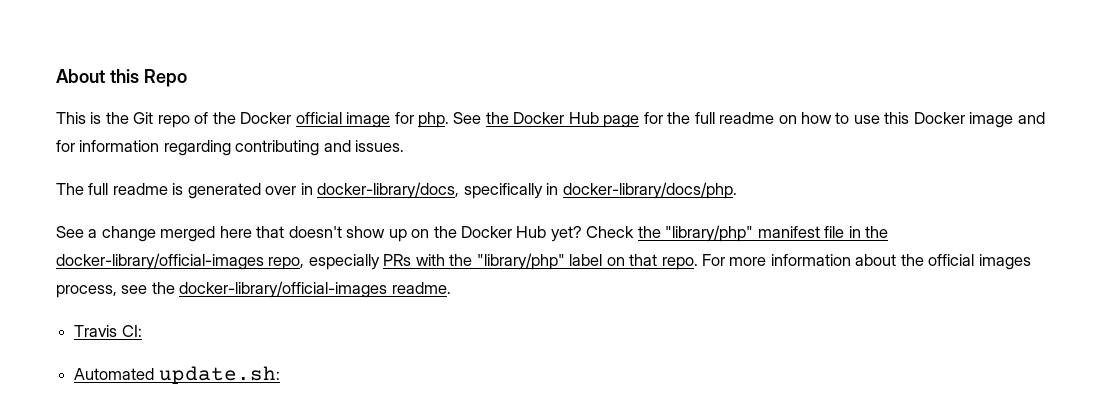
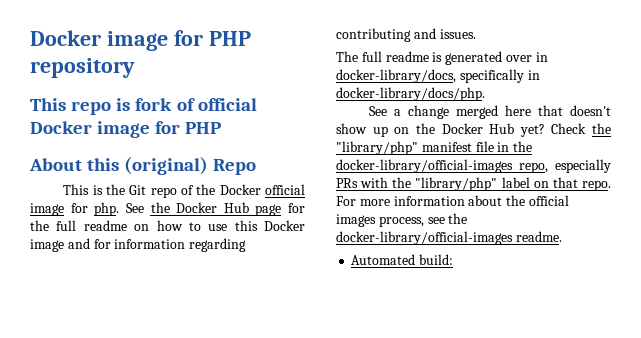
+ Docker image for PHP repository
+ This repo is fork of official Docker image for PHP
- About this Repo
+ About this (original) Repo
- Travis CI:
- Automated update.sh:
+ Automated build:

